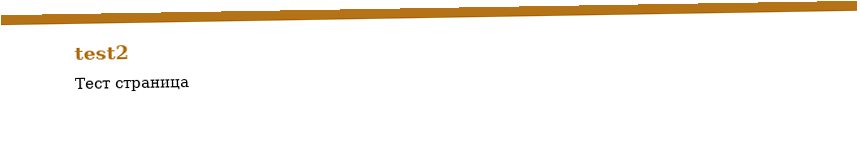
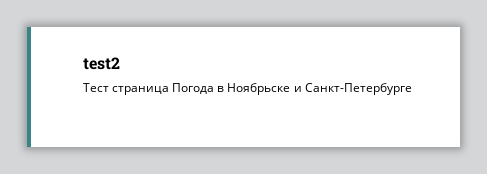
- Тест страница
+ Тест страница Погода в Ноябрьске и Санкт-Петербурге

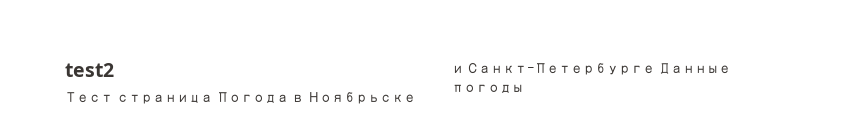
- Тест страница Погода в Ноябрьске и Санкт-Петербурге
+ Тест страница Погода в Ноябрьске и Санкт-Петербурге Данные погоды

